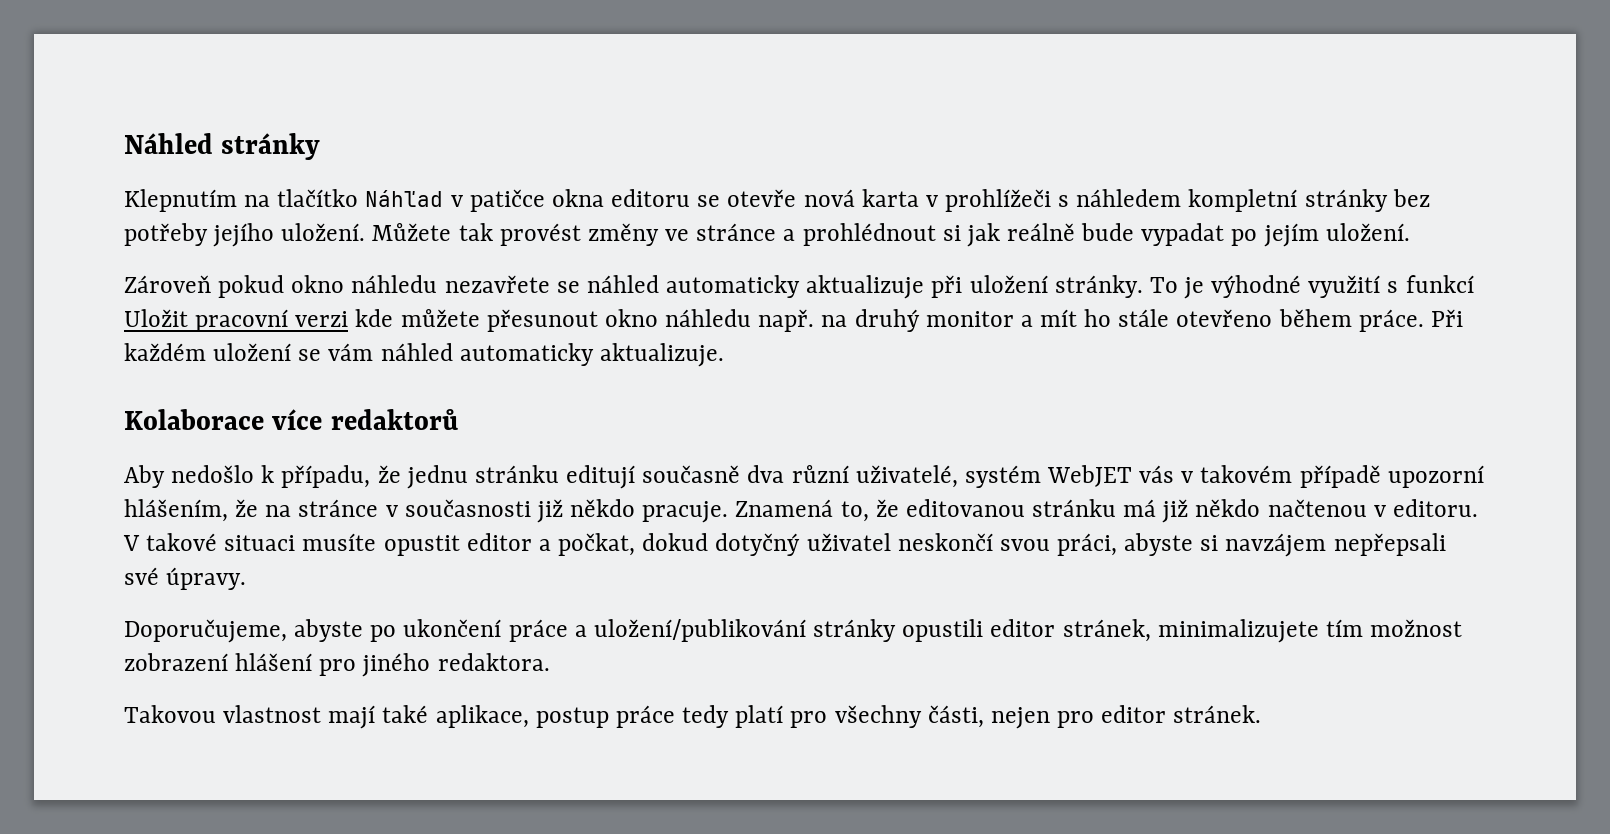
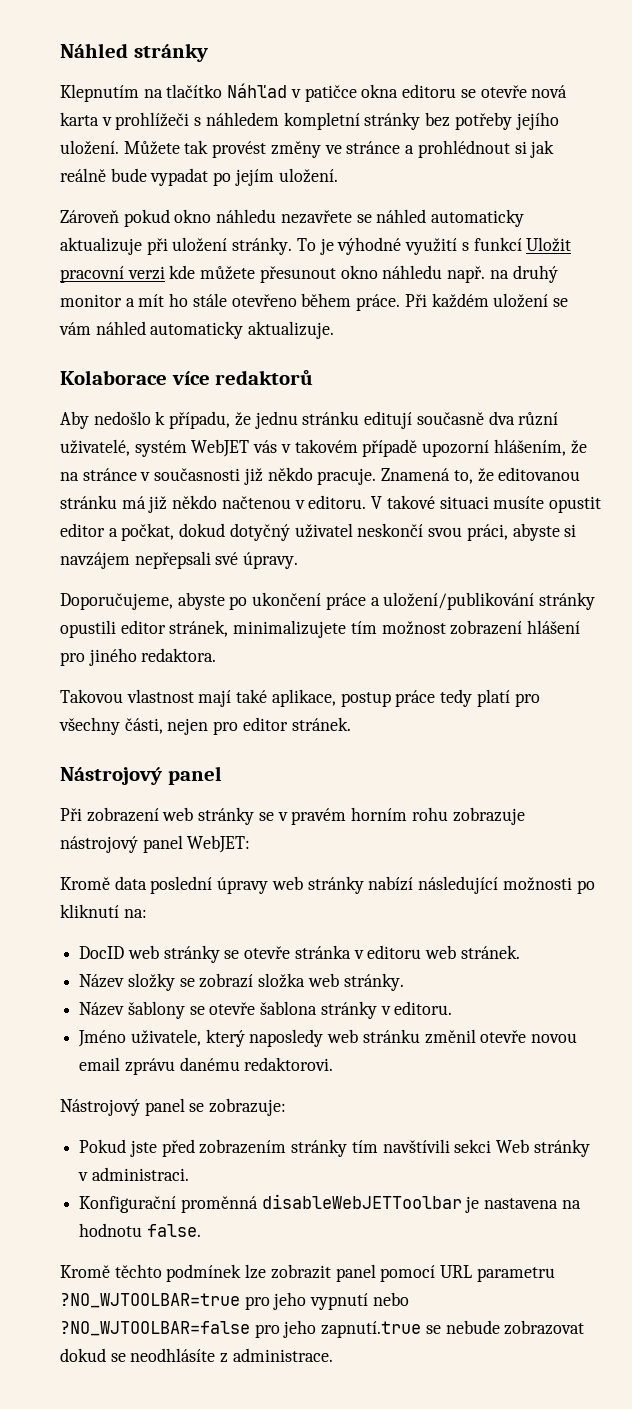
  Takovou vlastnost mají také aplikace, postup práce tedy platí pro všechny části, nejen pro editor stránek.
+ Nástrojový panel
+ Při zobrazení web stránky se v pravém horním rohu zobrazuje nástrojový panel WebJET:
+ Kromě data poslední úpravy web stránky nabízí následující možnosti po kliknutí na:
+ DocID web stránky se otevře stránka v editoru web stránek.
+ Název složky se zobrazí složka web stránky.
+ Název šablony se otevře šablona stránky v editoru.
+ Jméno uživatele, který naposledy web stránku změnil otevře novou email zprávu danému redaktorovi.
+ Nástrojový panel se zobrazuje:
+ Pokud jste před zobrazením stránky tím navštívili sekci Web stránky v administraci.
+ Konfigurační proměnná disableWebJETToolbar je nastavena na hodnotu false.
+ Kromě těchto podmínek lze zobrazit panel pomocí URL parametru ?NO_WJTOOLBAR=true pro jeho vypnutí nebo ?NO_WJTOOLBAR=false pro jeho zapnutí.true se nebude zobrazovat dokud se neodhlásíte z administrace.

